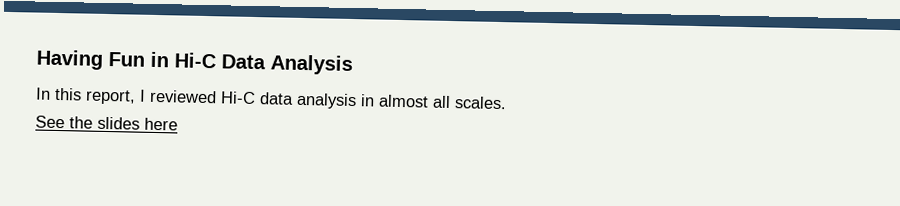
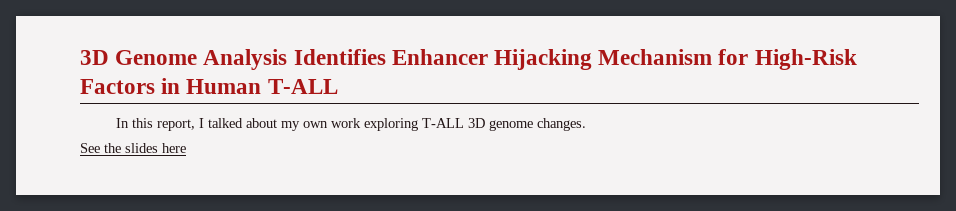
- Having Fun in Hi-C Data Analysis
- In this report, I reviewed Hi-C data analysis in almost all scales.
+ 3D Genome Analysis Identifies Enhancer Hijacking Mechanism for High-Risk Factors in Human T-ALL
+ In this report, I talked about my own work exploring T-ALL 3D genome changes.

